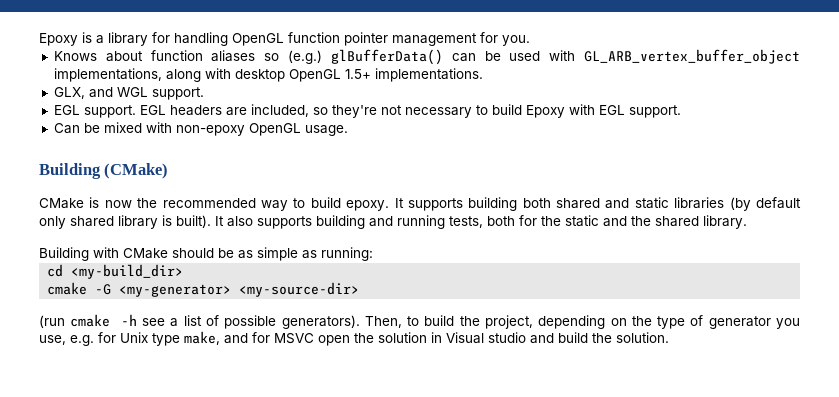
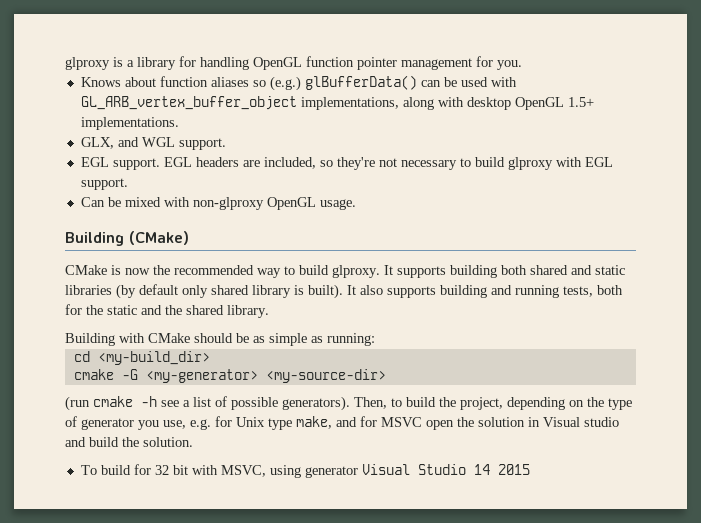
- Epoxy is a library for handling OpenGL function pointer management for you.
+ glproxy is a library for handling OpenGL function pointer management for you.
- EGL headers are included, so they're not necessary to build Epoxy with EGL support.
+ EGL headers are included, so they're not necessary to build glproxy with EGL support.
- Can be mixed with non-epoxy OpenGL usage.
+ Can be mixed with non-glproxy OpenGL usage.
- CMake is now the recommended way to build epoxy.
+ CMake is now the recommended way to build glproxy.
+ To build for 32 bit with MSVC, using generator Visual Studio 14 2015

